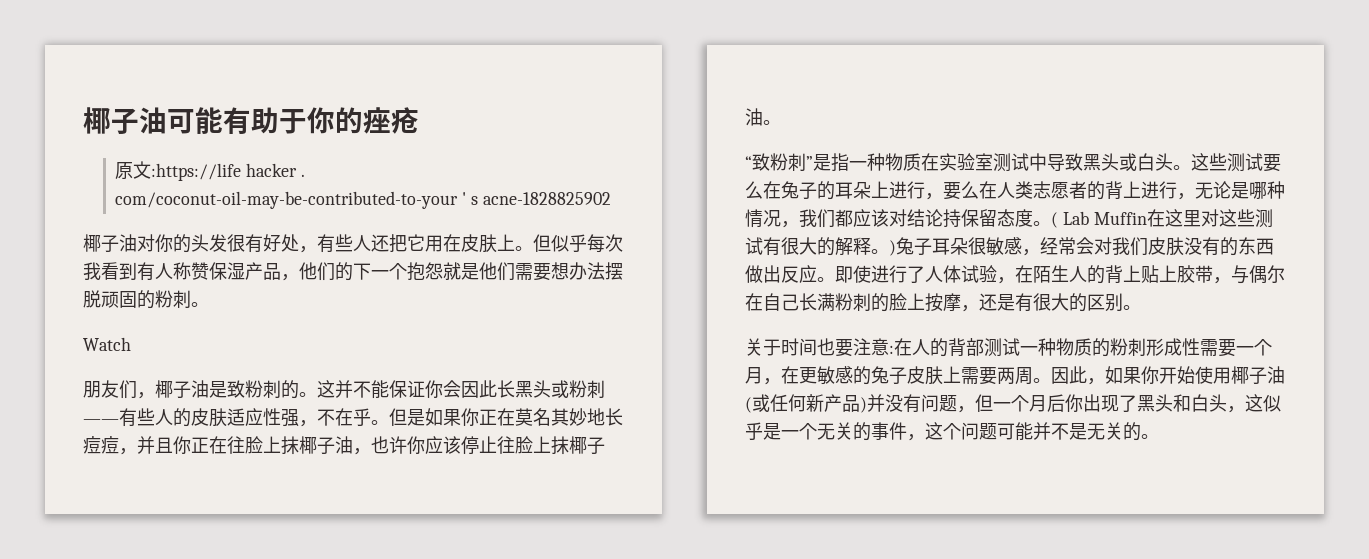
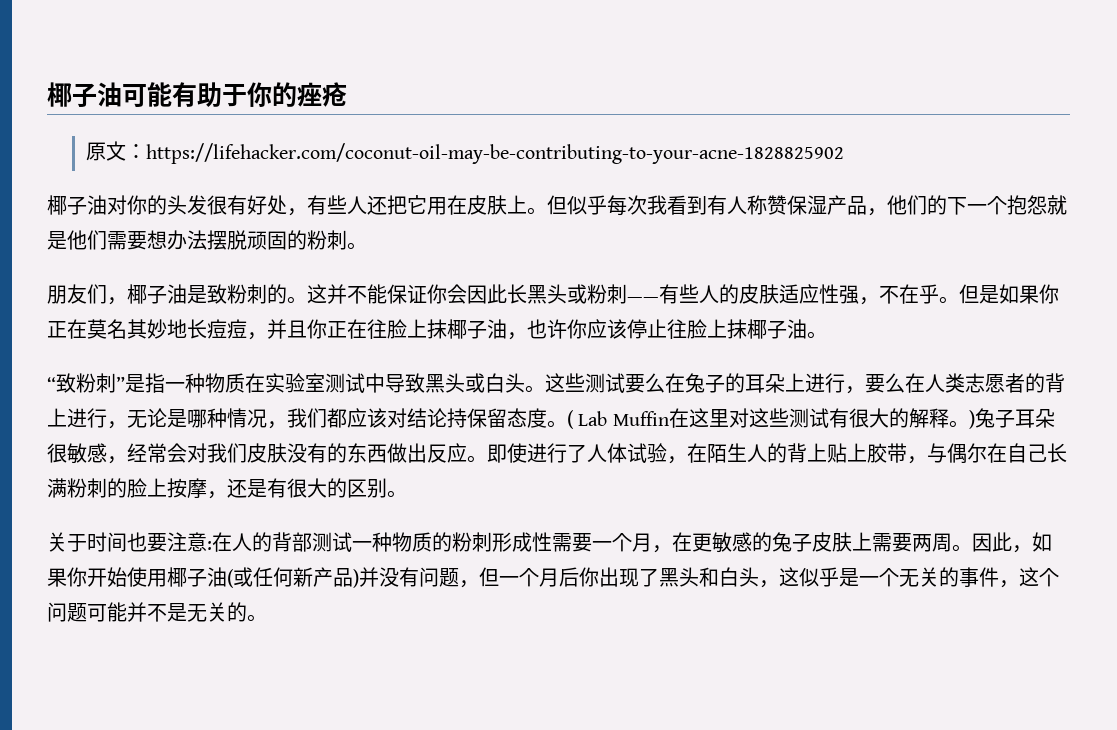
- 原文:https://life hacker . com/coconut-oil-may-be-contributed-to-your ' s acne-1828825902
+ 原文：https://lifehacker.com/coconut-oil-may-be-contributing-to-your-acne-1828825902
- Watch

